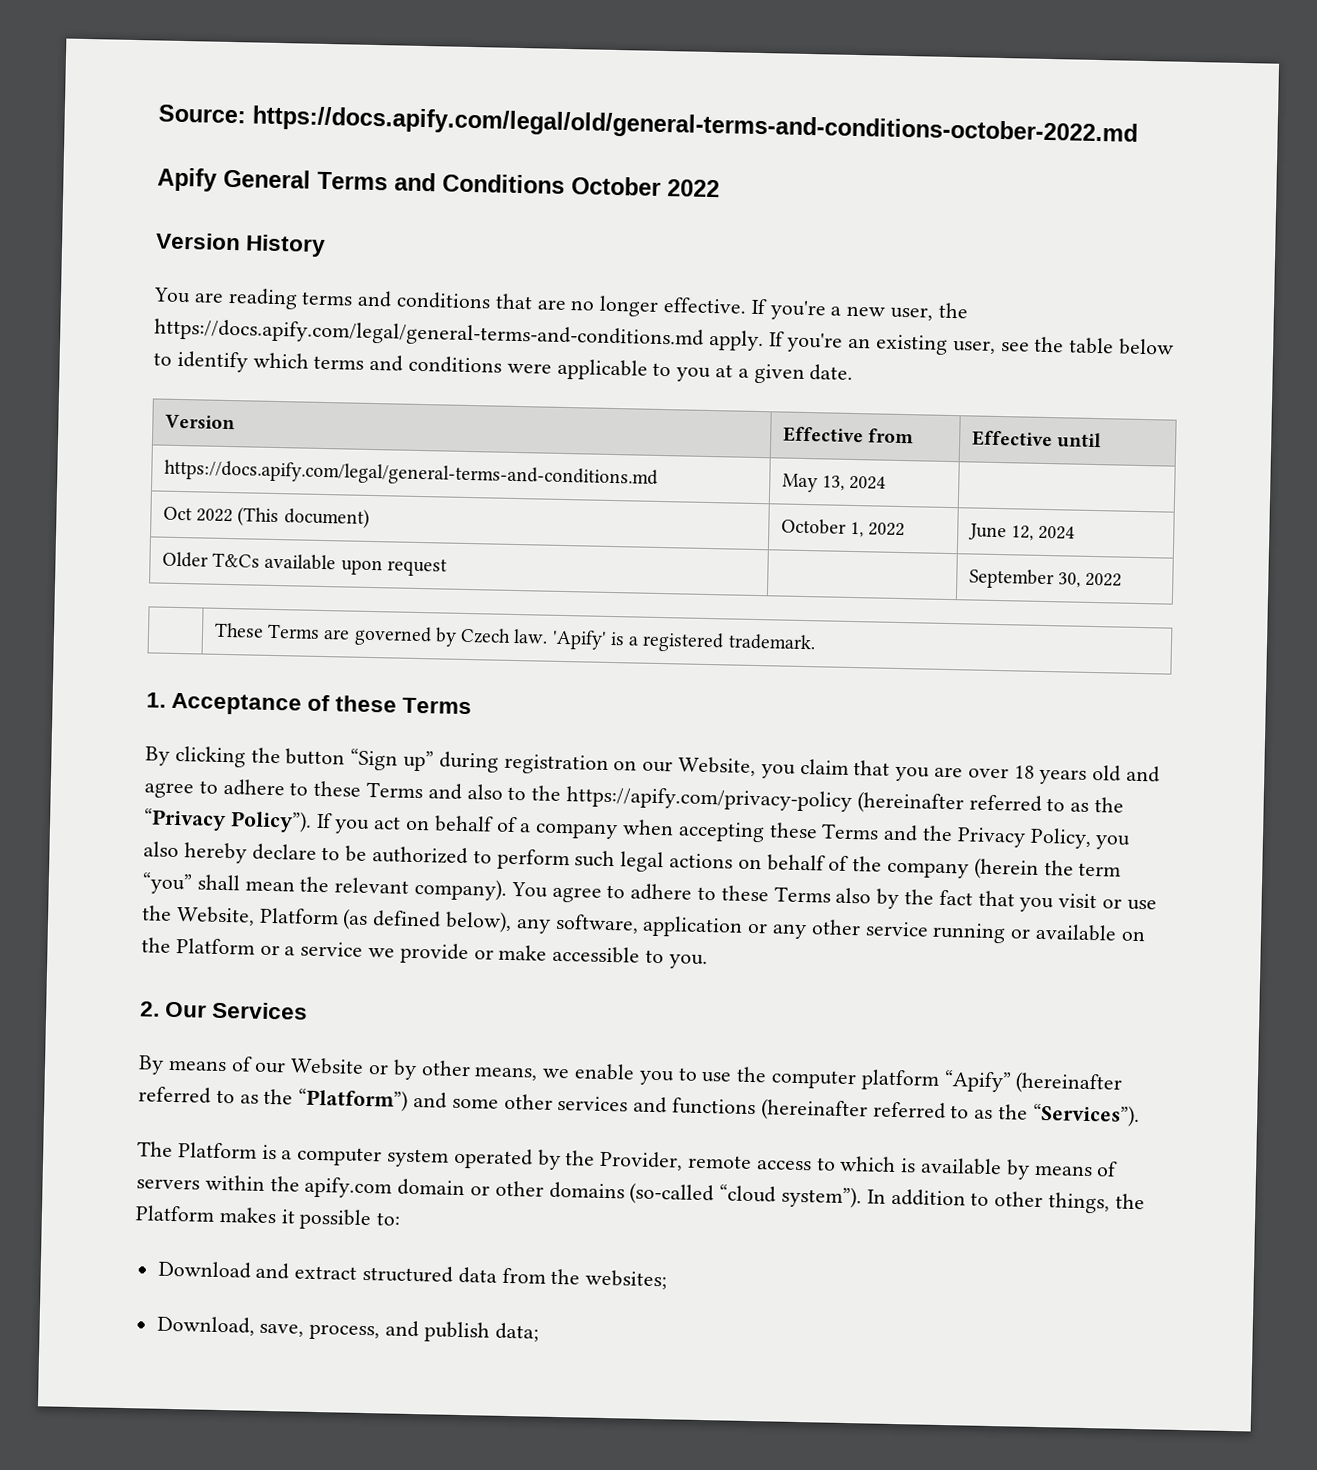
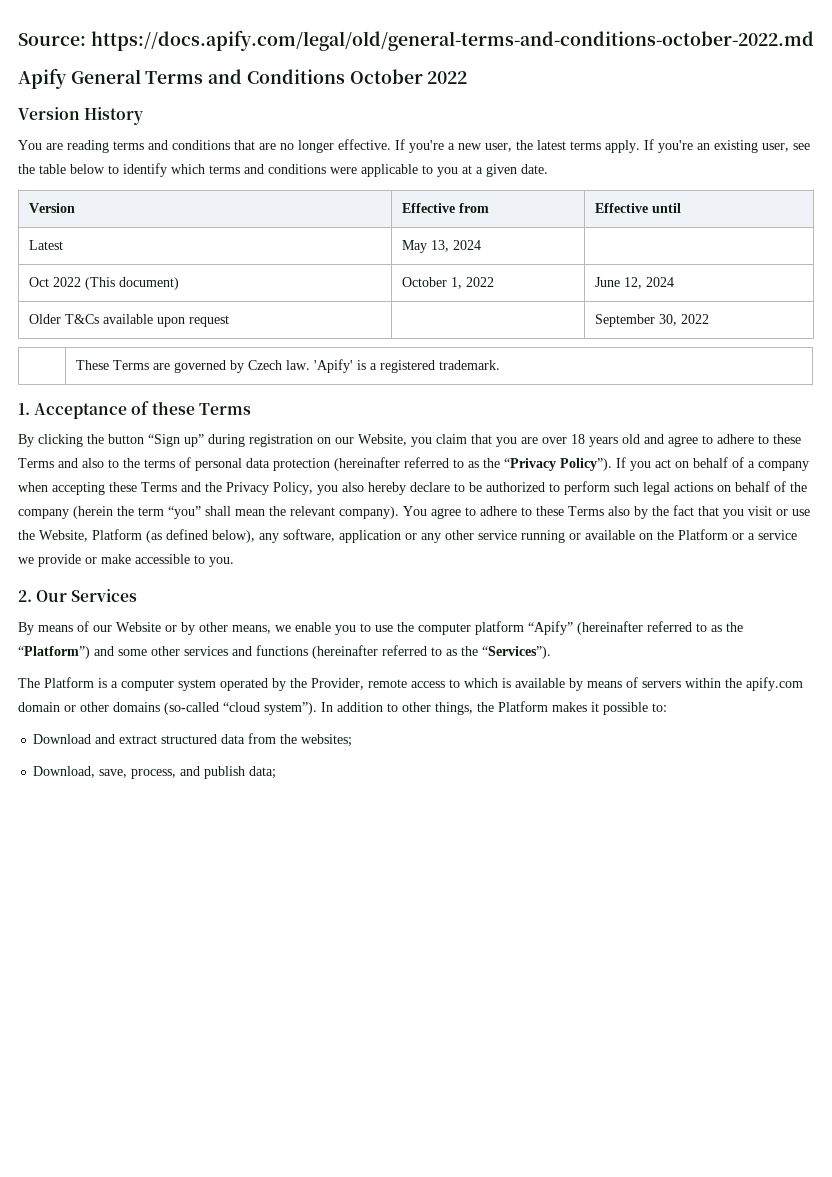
- If you're a new user, the https://docs.apify.com/legal/general-terms-and-conditions.md apply.
+ If you're a new user, the latest terms apply.
- https://docs.apify.com/legal/general-terms-and-conditions.md | May 13, 2024 |
+ Latest | May 13, 2024 |
- By clicking the button “Sign up” during registration on our Website, you claim that you are over 18 years old and agree to adhere to these Terms and also to the https://apify.com/privacy-policy (hereinafter referred to as the “Privacy Policy”).
+ By clicking the button “Sign up” during registration on our Website, you claim that you are over 18 years old and agree to adhere to these Terms and also to the terms of personal data protection (hereinafter referred to as the “Privacy Policy”).

